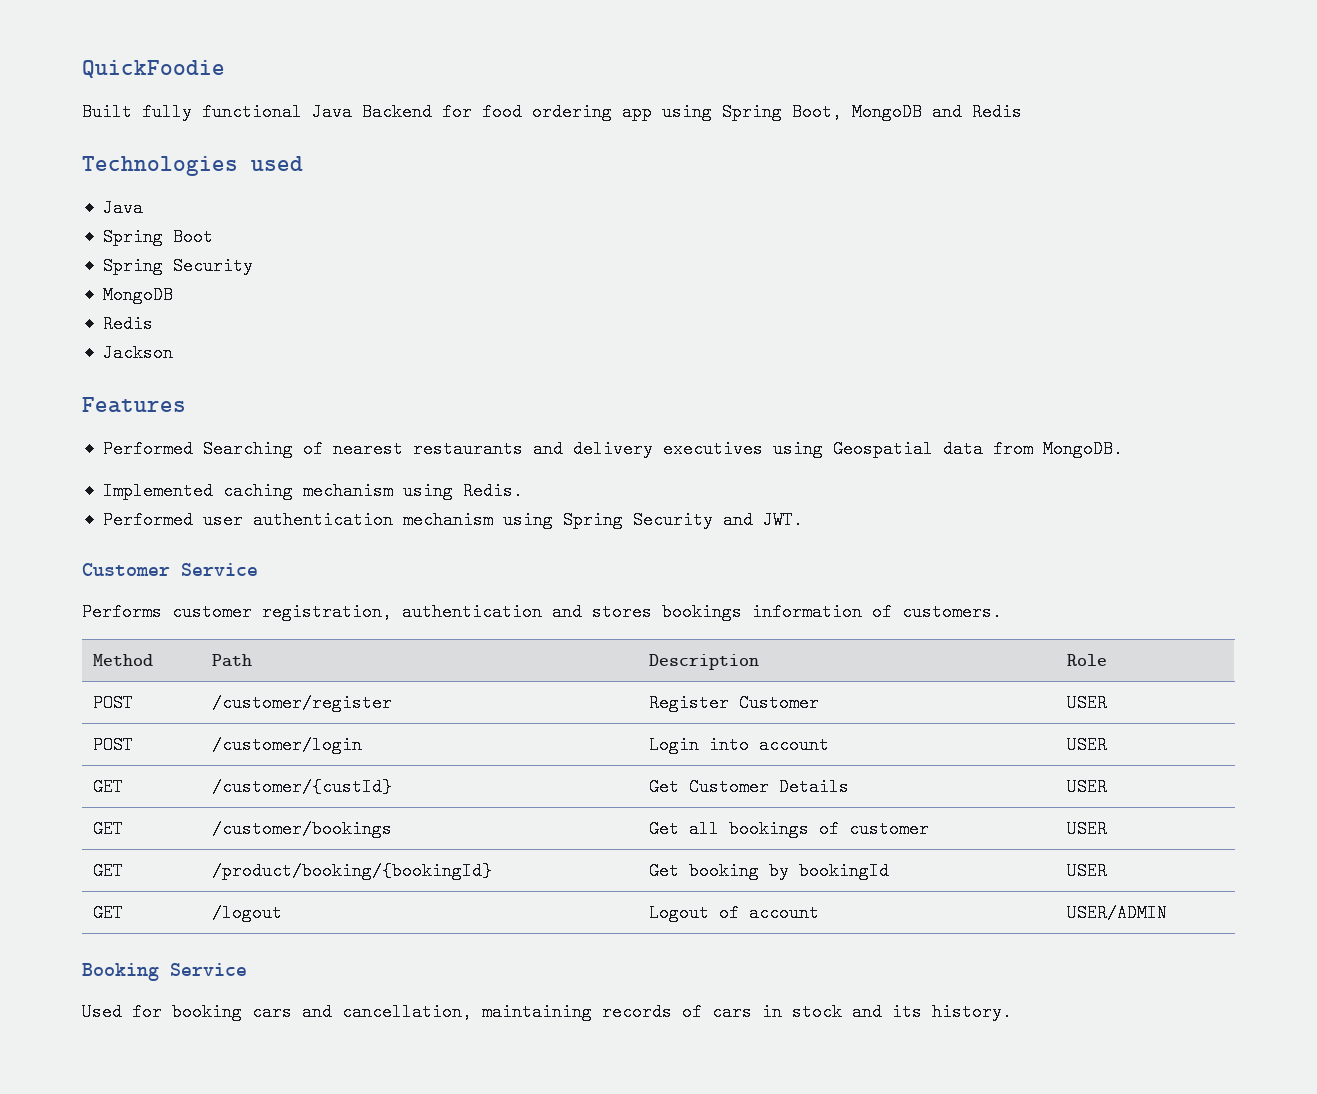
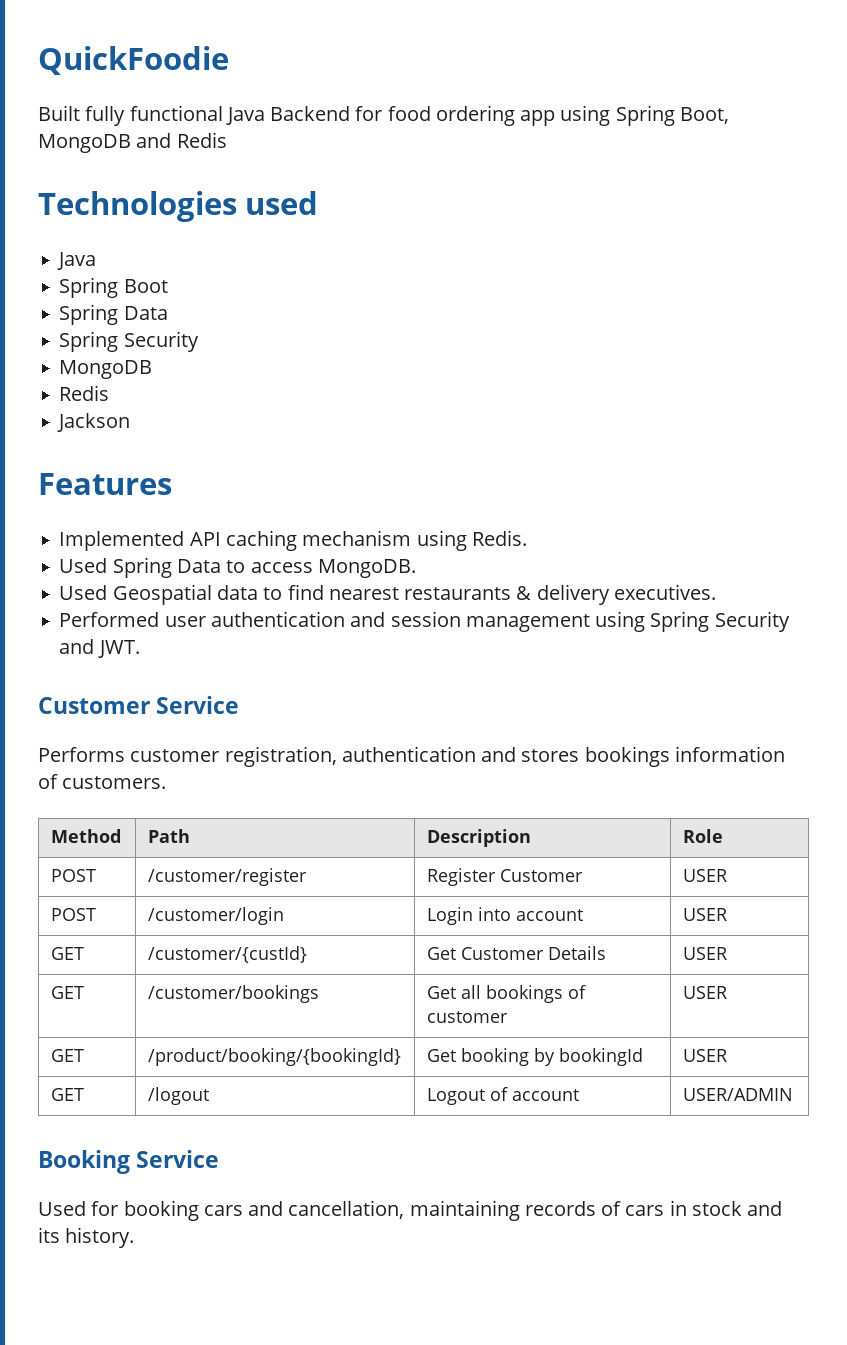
  Spring Boot
+ Spring Data
- Performed Searching of nearest restaurants and delivery executives using Geospatial data from MongoDB.
- Implemented caching mechanism using Redis.
+ Implemented API caching mechanism using Redis.
+ Used Spring Data to access MongoDB.
+ Used Geospatial data to find nearest restaurants & delivery executives.
- Performed user authentication mechanism using Spring Security and JWT.
+ Performed user authentication and session management using Spring Security and JWT.

